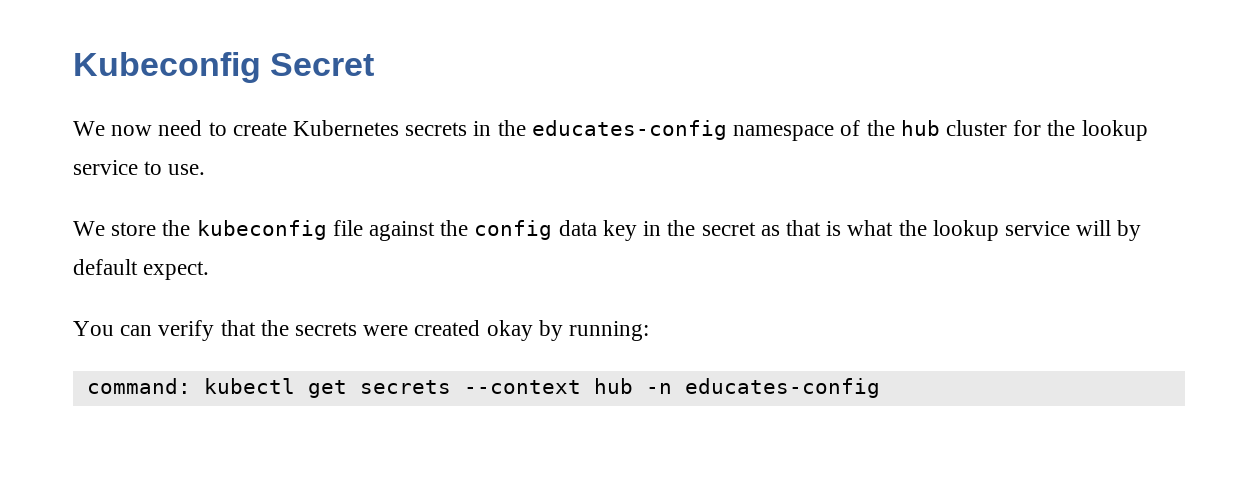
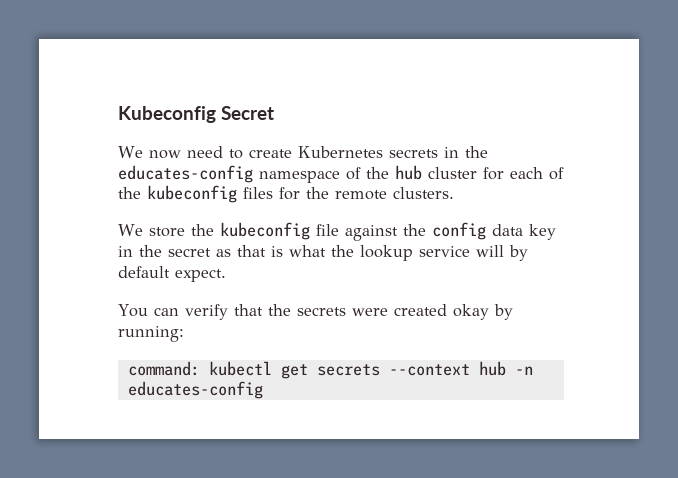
- We now need to create Kubernetes secrets in the educates-config namespace of the hub cluster for the lookup service to use.
+ We now need to create Kubernetes secrets in the educates-config namespace of the hub cluster for each of the kubeconfig files for the remote clusters.

